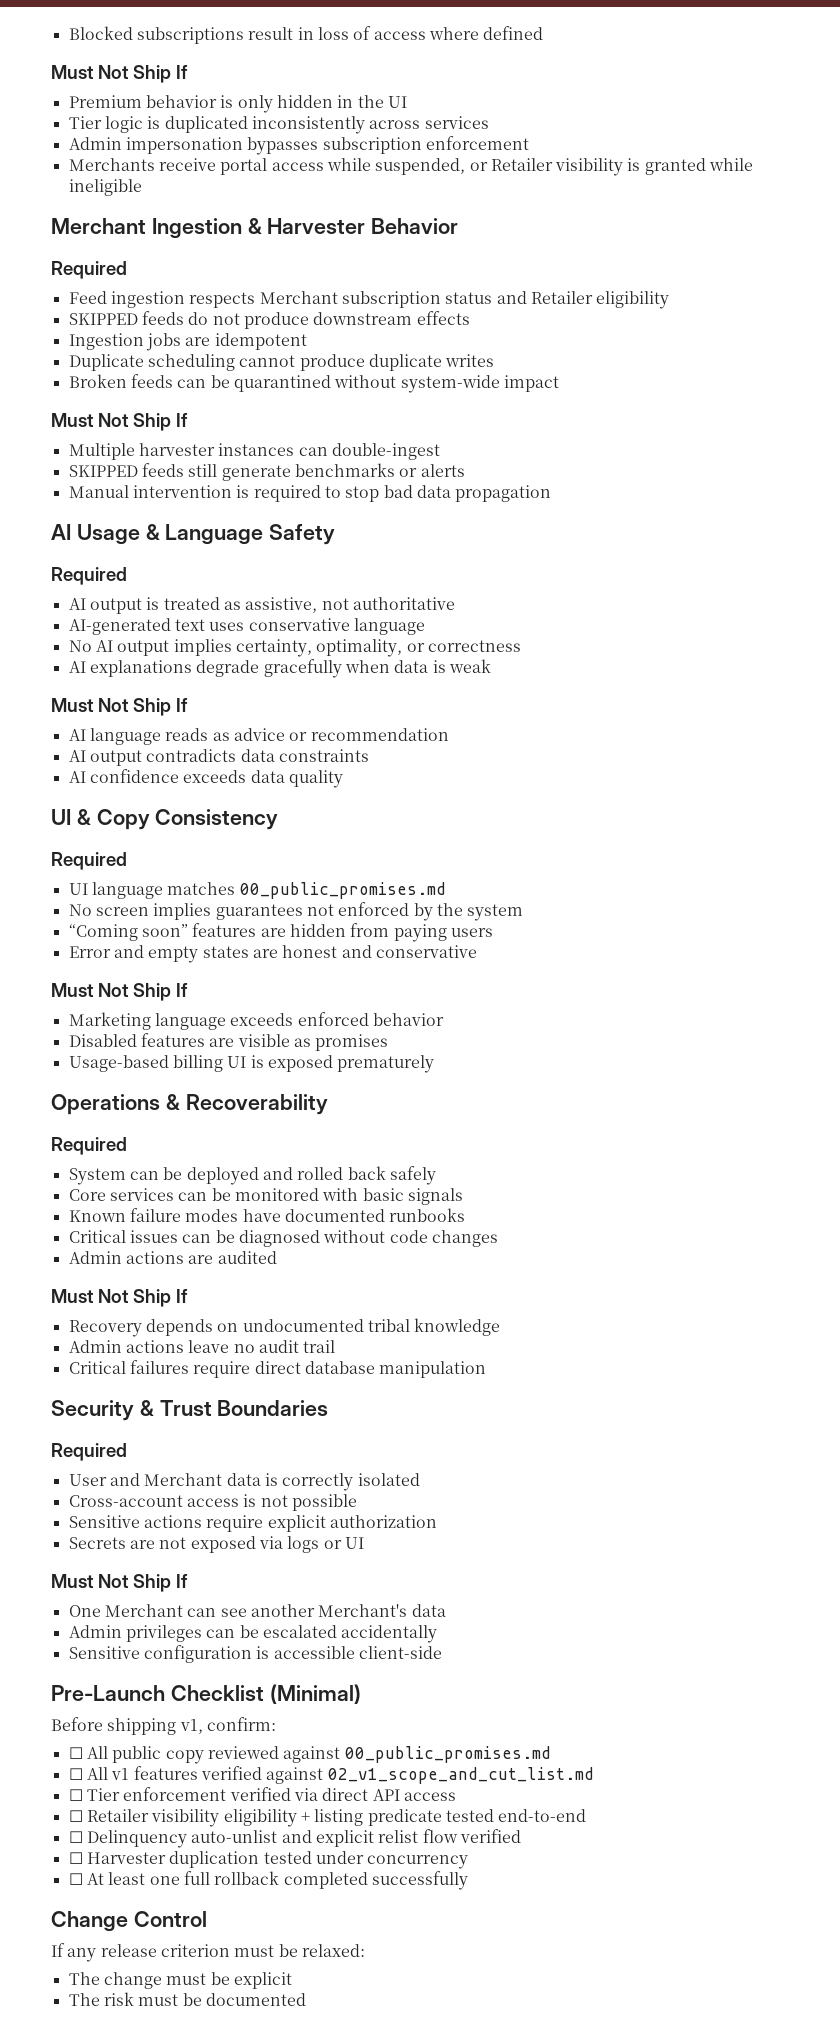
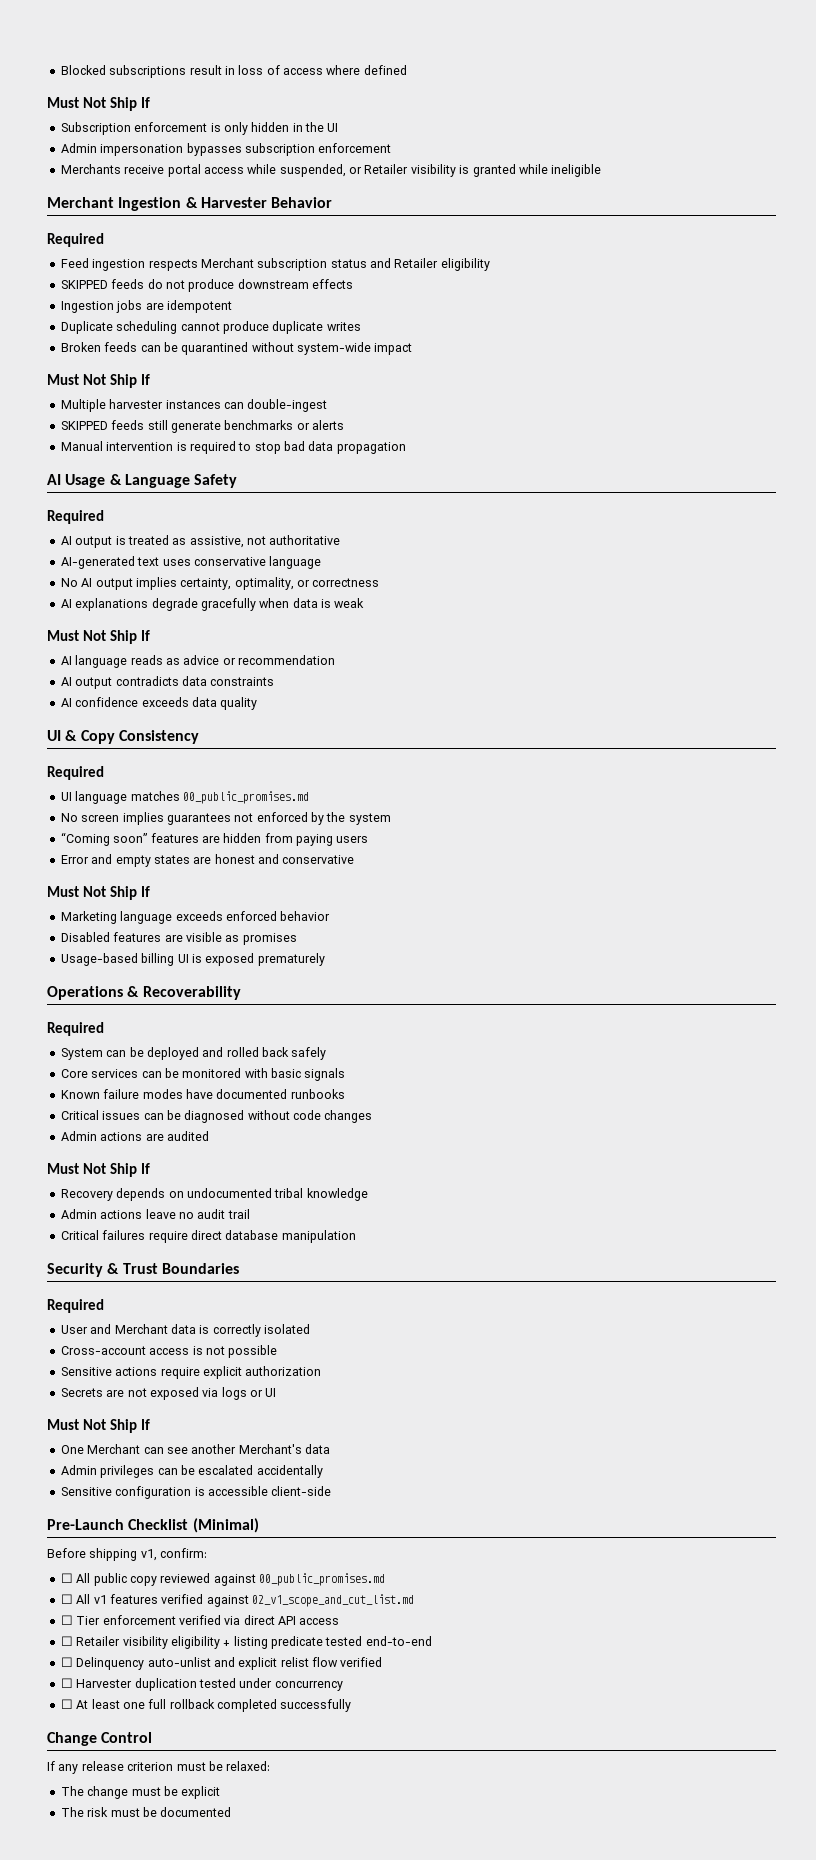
- Premium behavior is only hidden in the UI
+ Subscription enforcement is only hidden in the UI
- Tier logic is duplicated inconsistently across services

